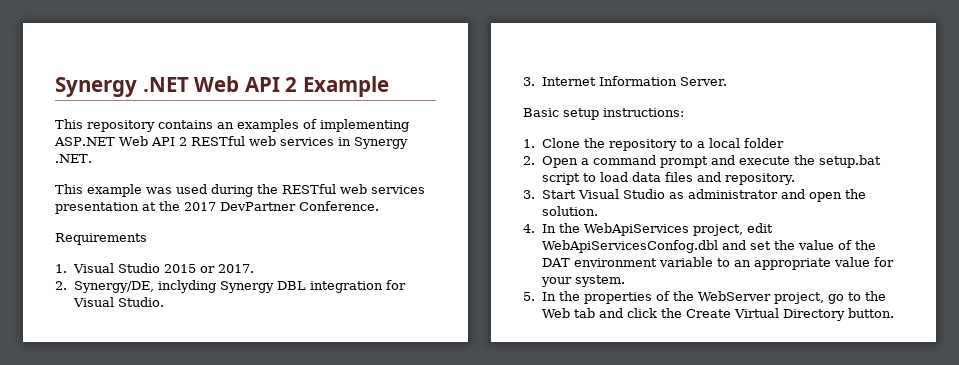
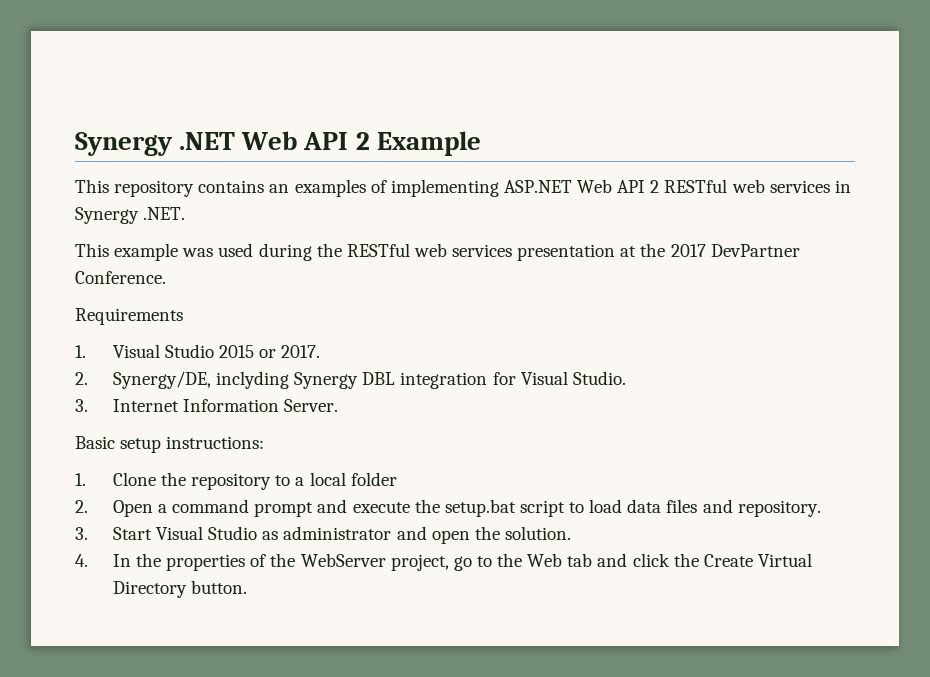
- 4. In the WebApiServices project, edit WebApiServicesConfog.dbl and set the value of the DAT environment variable to an appropriate value for your system.
- 5. In the properties of the WebServer project, go to the Web tab and click the Create Virtual Directory button.
+ 4. In the properties of the WebServer project, go to the Web tab and click the Create Virtual Directory button.

